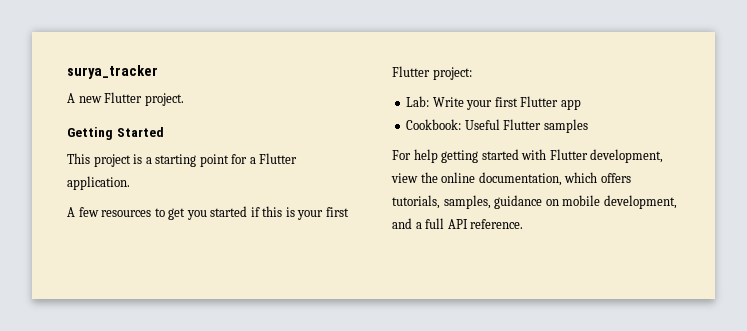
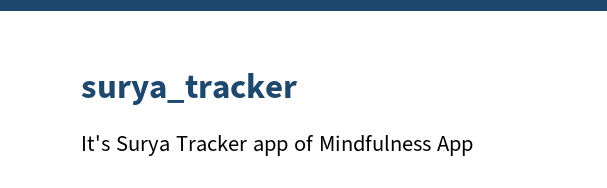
- A new Flutter project.
- Getting Started
- This project is a starting point for a Flutter application.
- A few resources to get you started if this is your first Flutter project:
- Lab: Write your first Flutter app
- Cookbook: Useful Flutter samples
- For help getting started with Flutter development, view the online documentation, which offers tutorials, samples, guidance on mobile development, and a full API reference.
+ It's Surya Tracker app of Mindfulness App

